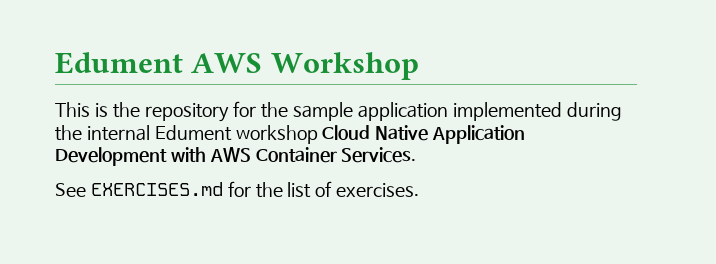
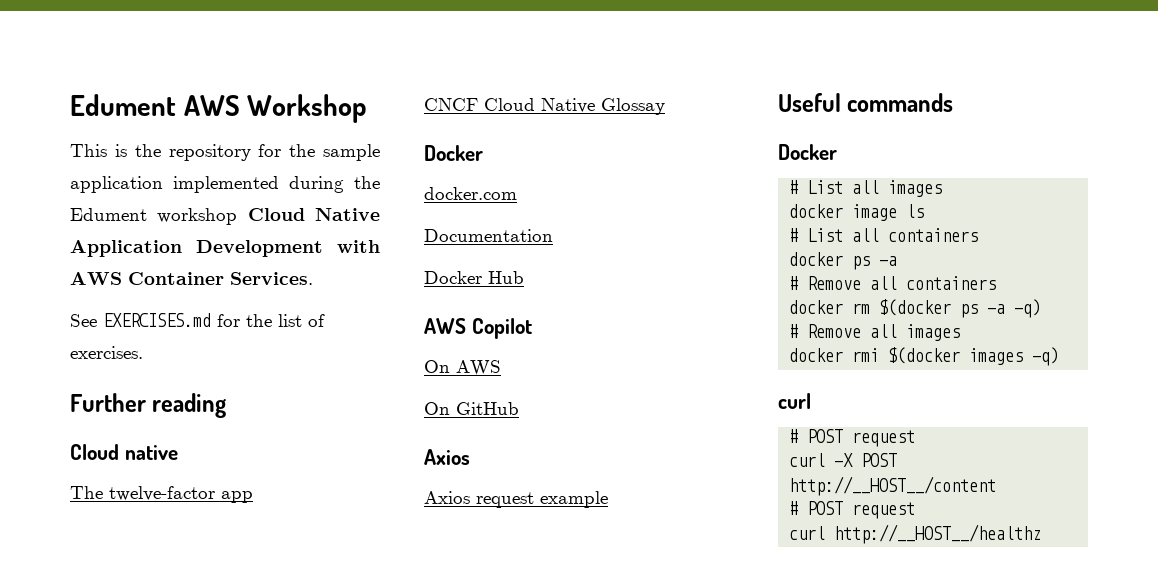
- This is the repository for the sample application implemented during the internal Edument workshop Cloud Native Application Development with AWS Container Services.
+ This is the repository for the sample application implemented during the Edument workshop Cloud Native Application Development with AWS Container Services.
+ Further reading
+ Cloud native
+ The twelve-factor app
+ CNCF Cloud Native Glossay
+ Docker
+ docker.com
+ Documentation
+ Docker Hub
+ AWS Copilot
+ On AWS
+ On GitHub
+ Axios
+ Axios request example
+ Useful commands
+ Docker
+ # List all images
+ docker image ls
+ # List all containers
+ docker ps -a
+ # Remove all containers
+ docker rm $(docker ps -a -q)
+ # Remove all images
+ docker rmi $(docker images -q)
+ curl
+ # POST request
+ curl -X POST http://__HOST__/content
+ # POST request
+ curl http://__HOST__/healthz

